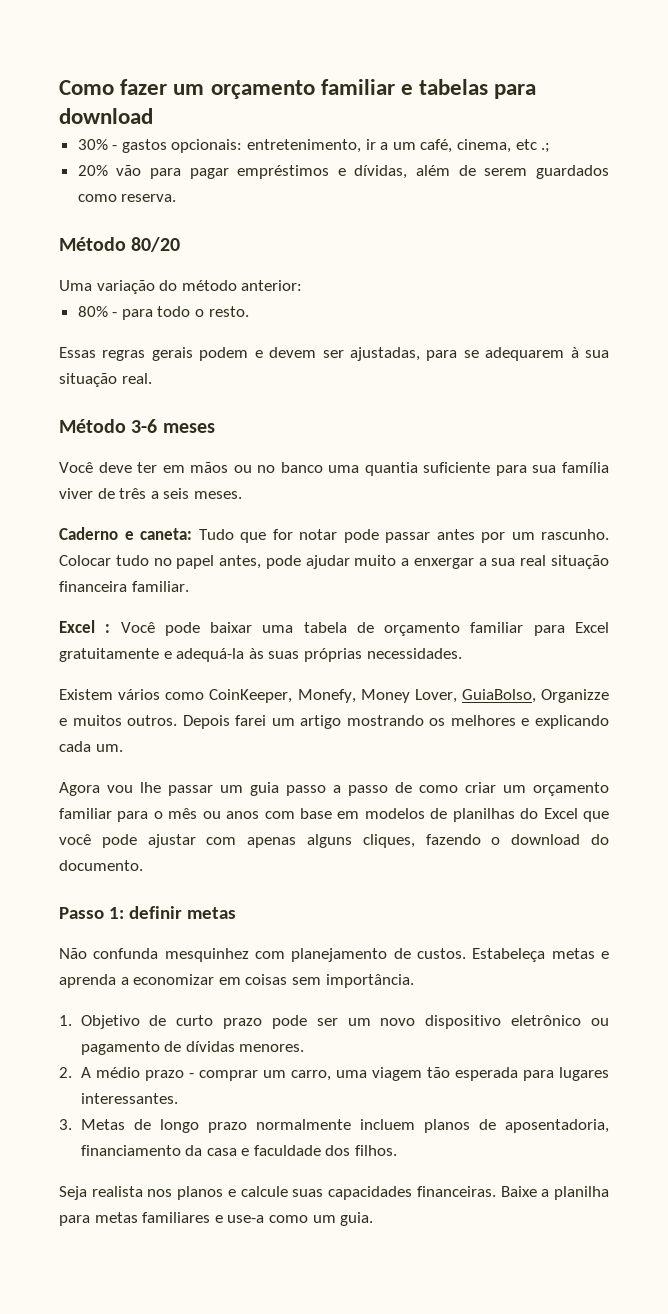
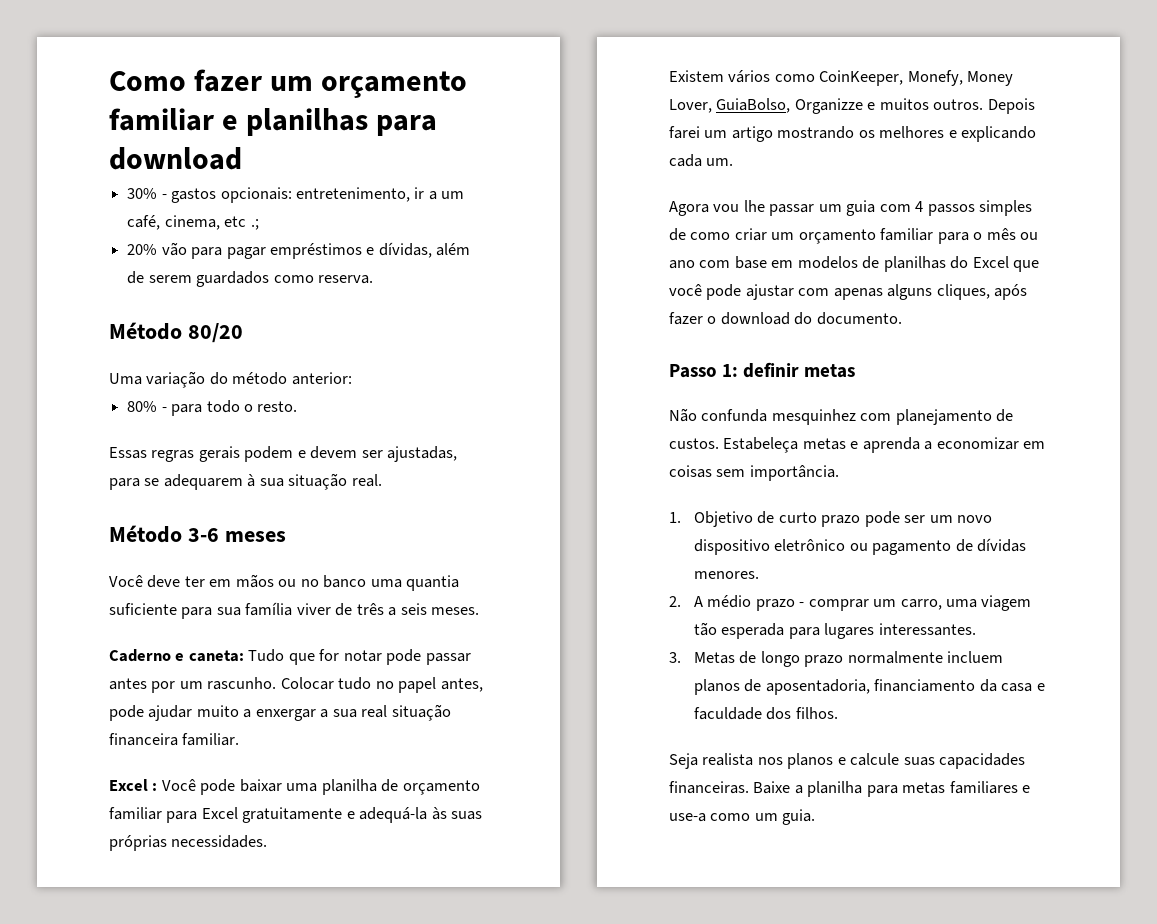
- Como fazer um orçamento familiar e tabelas para download
+ Como fazer um orçamento familiar e planilhas para download
- Excel : Você pode baixar uma tabela de orçamento familiar para Excel gratuitamente e adequá-la às suas próprias necessidades.
+ Excel : Você pode baixar uma planilha de orçamento familiar para Excel gratuitamente e adequá-la às suas próprias necessidades.
- Agora vou lhe passar um guia passo a passo de como criar um orçamento familiar para o mês ou anos com base em modelos de planilhas do Excel que você pode ajustar com apenas alguns cliques, fazendo o download do documento.
+ Agora vou lhe passar um guia com 4 passos simples de como criar um orçamento familiar para o mês ou ano com base em modelos de planilhas do Excel que você pode ajustar com apenas alguns cliques, após fazer o download do documento.

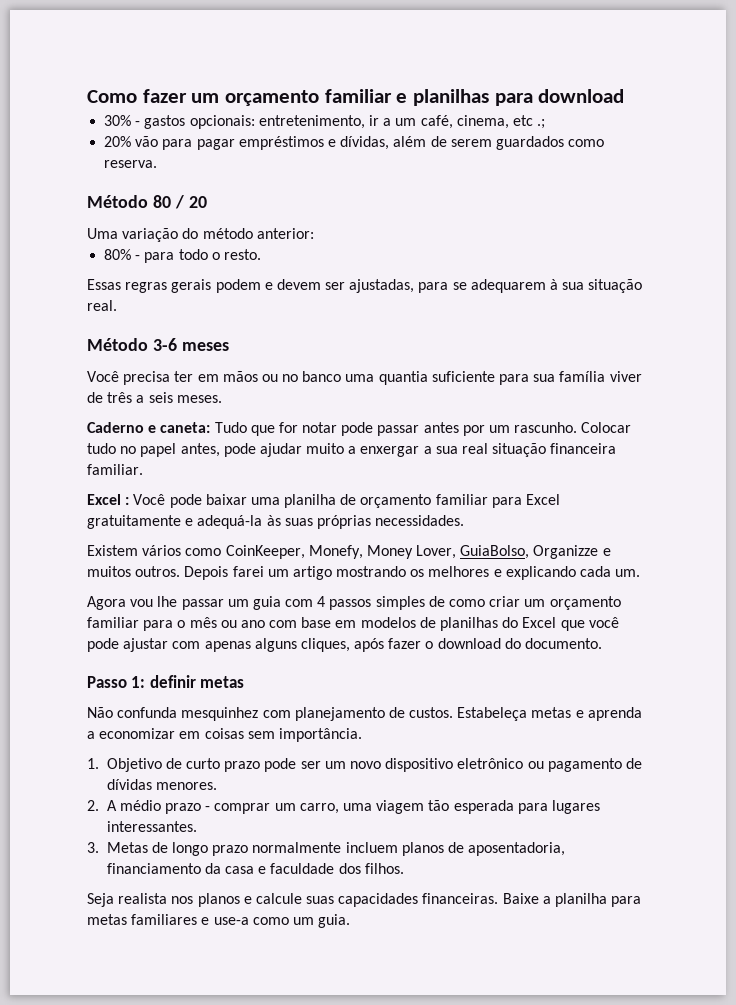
- Método 80/20
+ Método 80 / 20
- Você deve ter em mãos ou no banco uma quantia suficiente para sua família viver de três a seis meses.
+ Você precisa ter em mãos ou no banco uma quantia suficiente para sua família viver de três a seis meses.

